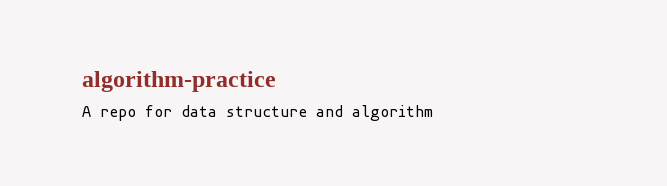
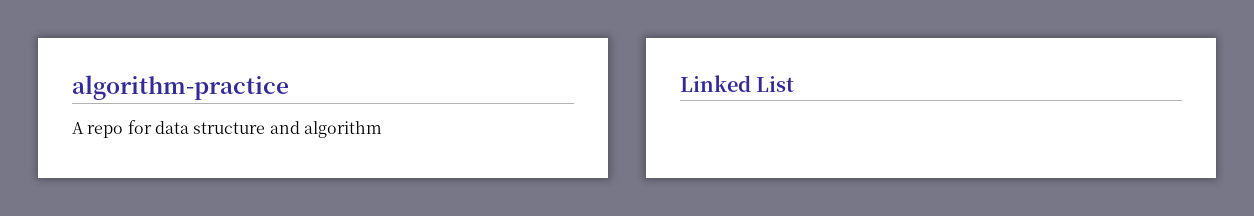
+ Linked List

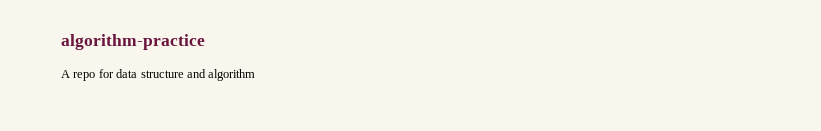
- Linked List

